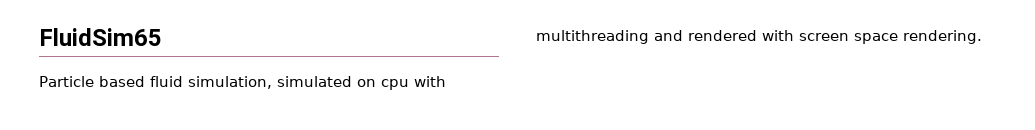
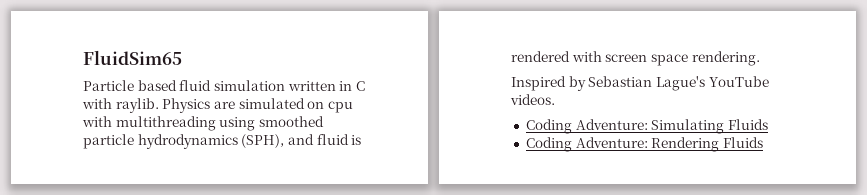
- Particle based fluid simulation, simulated on cpu with multithreading and rendered with screen space rendering.
+ Particle based fluid simulation written in C with raylib. Physics are simulated on cpu with multithreading using smoothed particle hydrodynamics (SPH), and fluid is rendered with screen space rendering.
+ Inspired by Sebastian Lague's YouTube videos.
+ Coding Adventure: Simulating Fluids
+ Coding Adventure: Rendering Fluids

